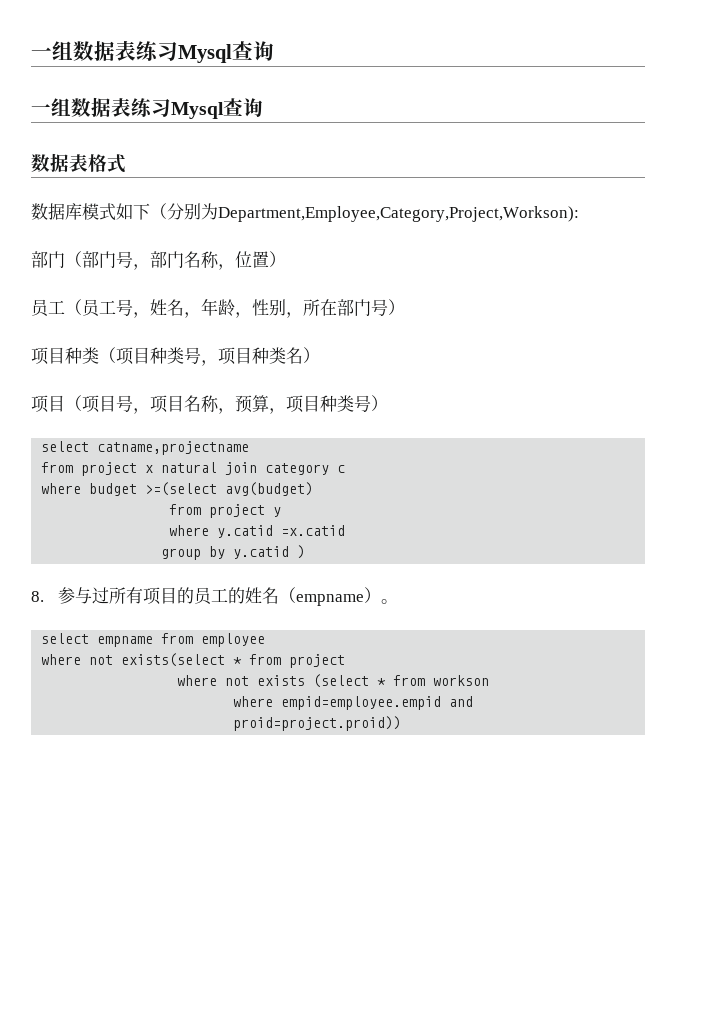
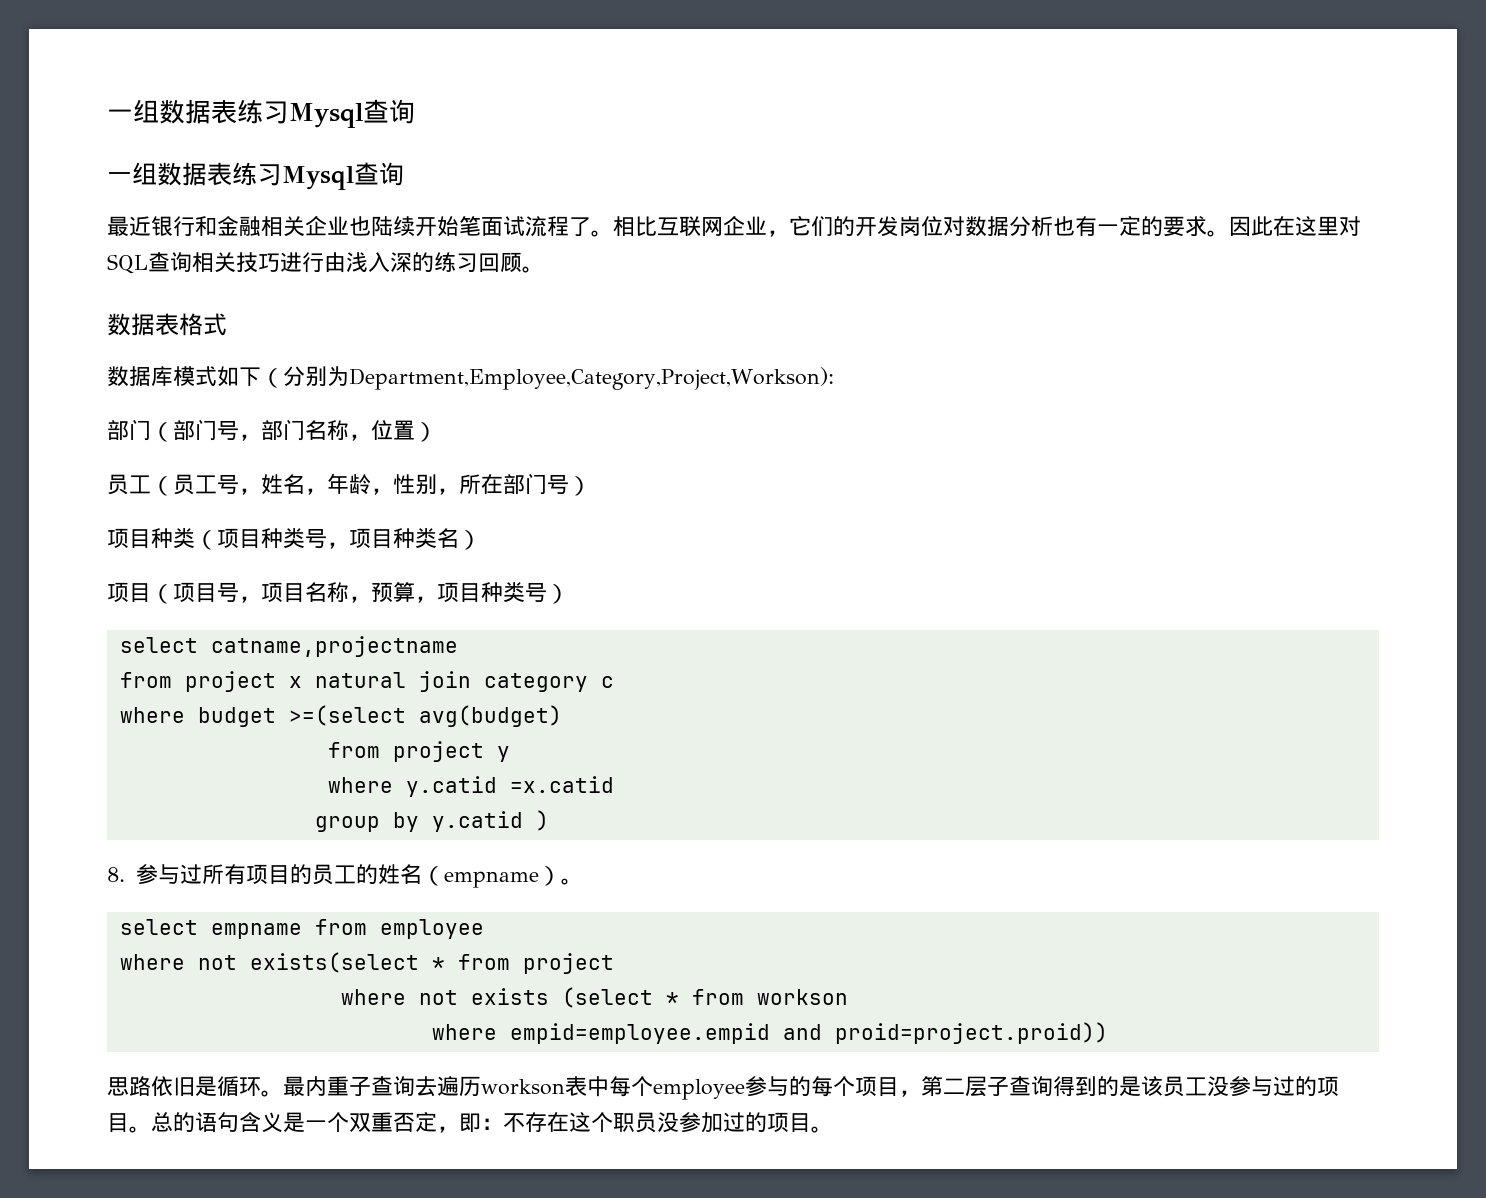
+ 最近银行和金融相关企业也陆续开始笔面试流程了。相比互联网企业，它们的开发岗位对数据分析也有一定的要求。因此在这里对SQL查询相关技巧进行由浅入深的练习回顾。
+ 思路依旧是循环。最内重子查询去遍历workson表中每个employee参与的每个项目，第二层子查询得到的是该员工没参与过的项目。总的语句含义是一个双重否定，即：不存在这个职员没参加过的项目。

